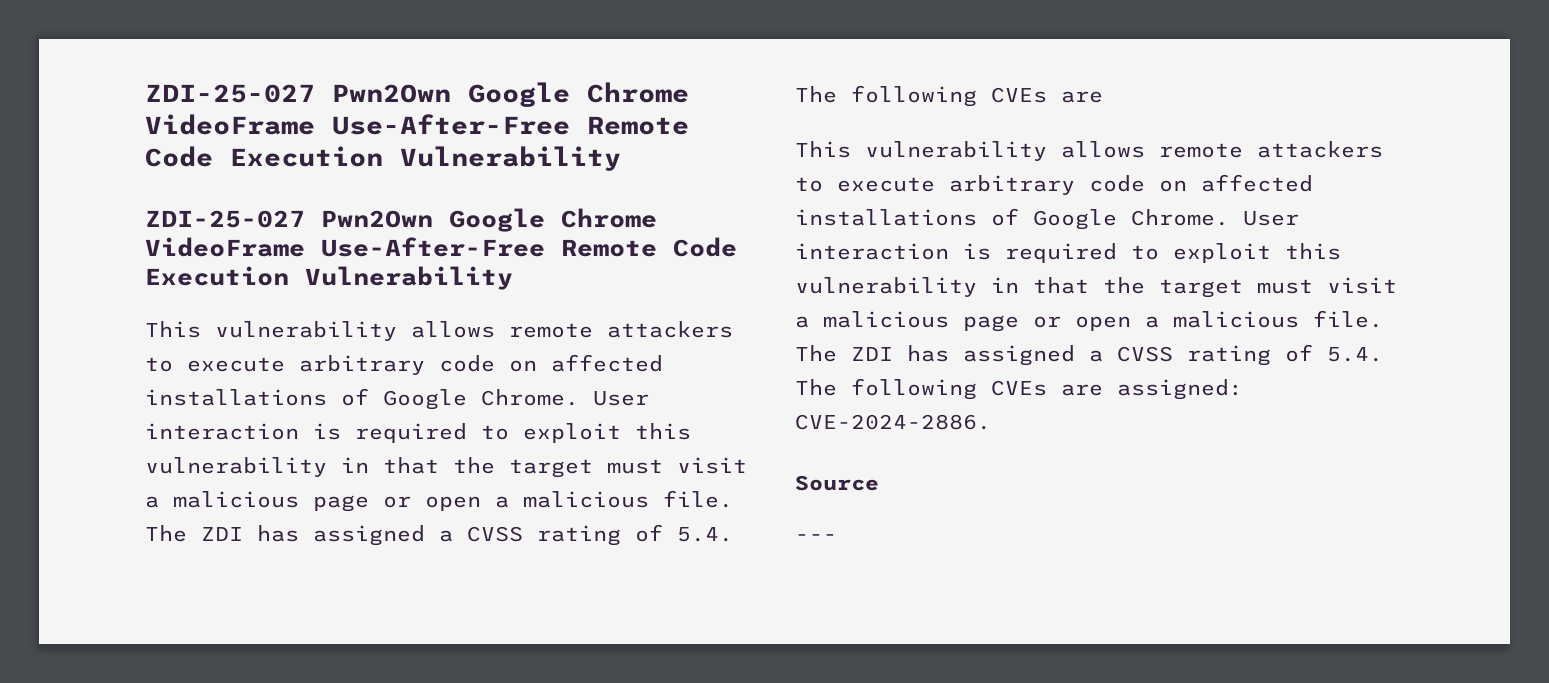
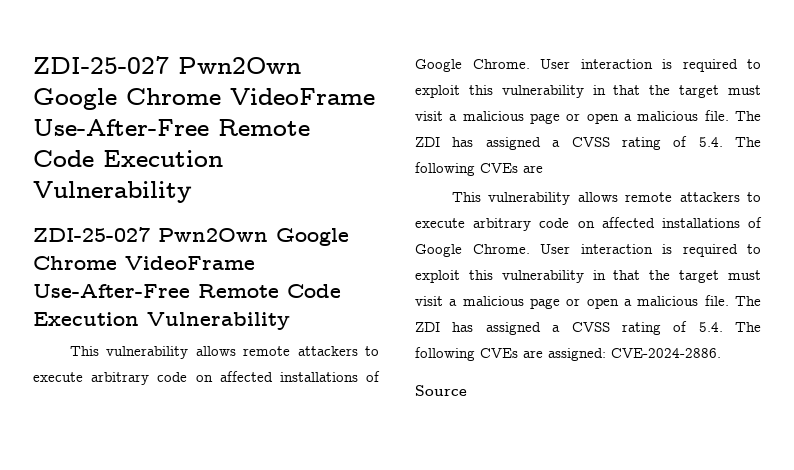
- ---

